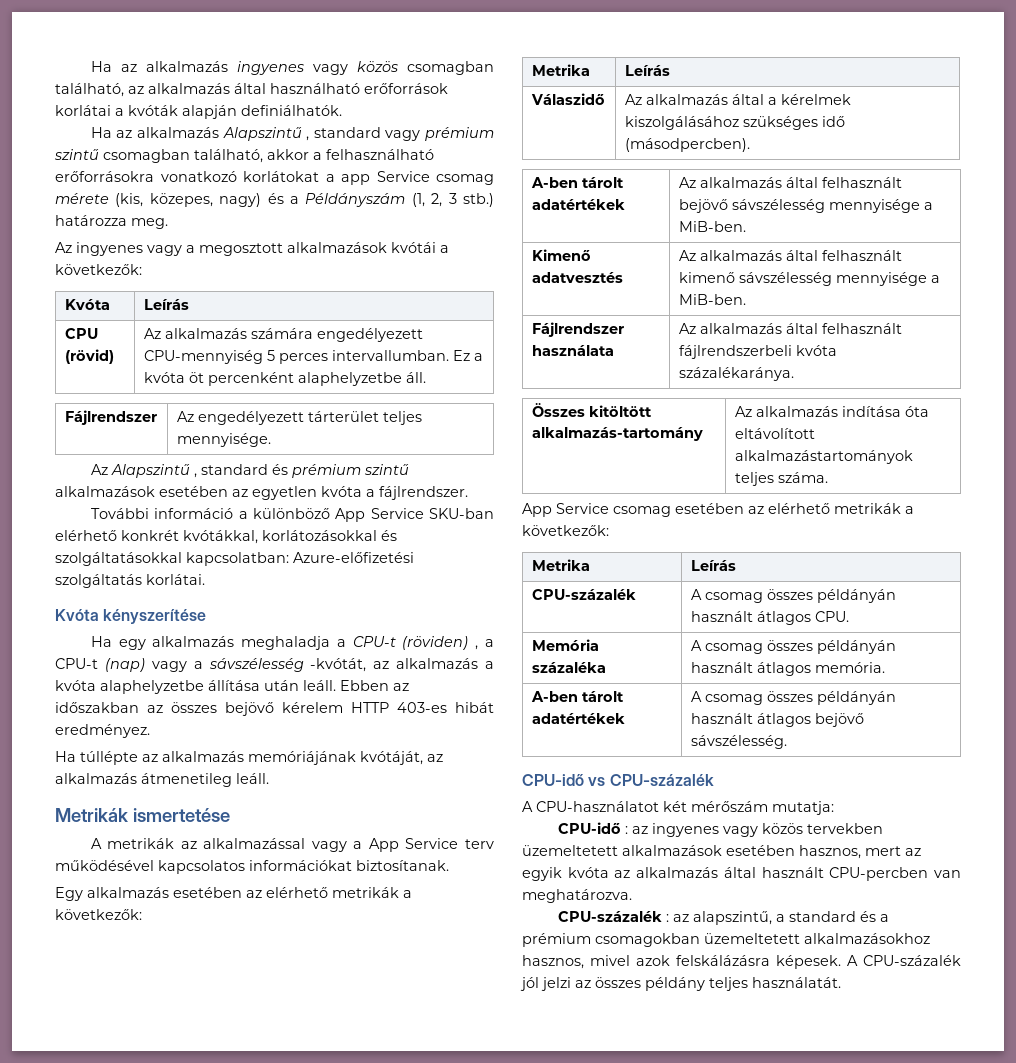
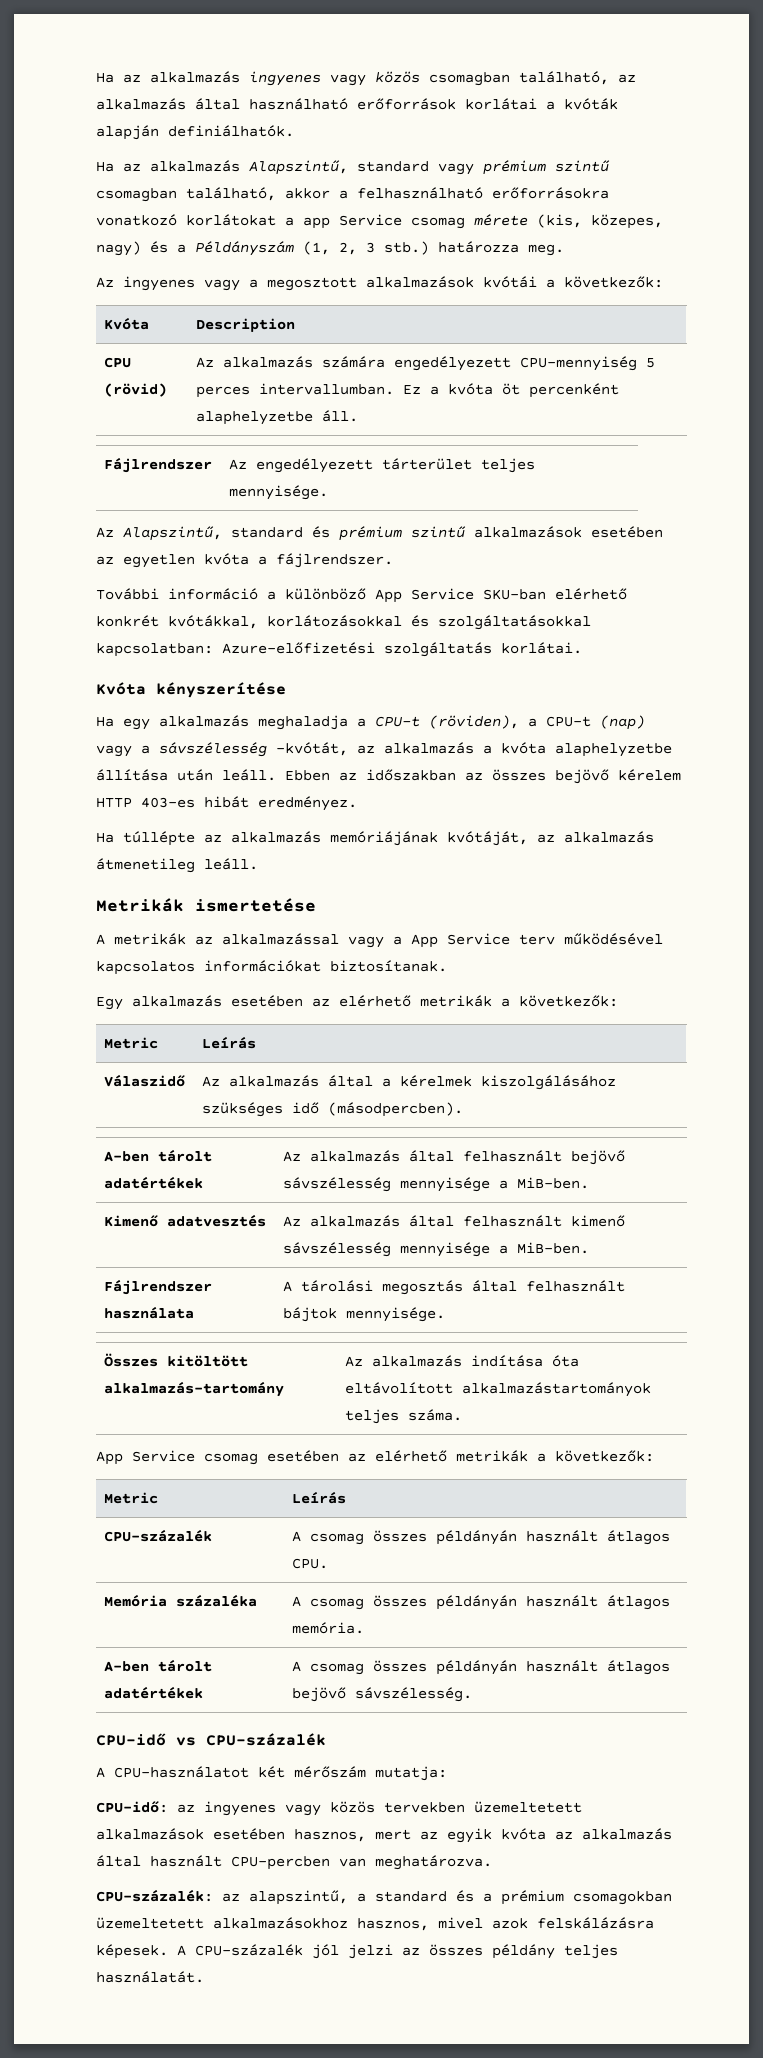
- Ha az alkalmazás Alapszintű , standard vagy prémium szintű csomagban található, akkor a felhasználható erőforrásokra vonatkozó korlátokat a app Service csomag mérete (kis, közepes, nagy) és a Példányszám (1, 2, 3 stb.) határozza meg.
+ Ha az alkalmazás Alapszintű, standard vagy prémium szintű csomagban található, akkor a felhasználható erőforrásokra vonatkozó korlátokat a app Service csomag mérete (kis, közepes, nagy) és a Példányszám (1, 2, 3 stb.) határozza meg.
- Kvóta | Leírás
+ Kvóta | Description
- Az Alapszintű , standard és prémium szintű alkalmazások esetében az egyetlen kvóta a fájlrendszer.
+ Az Alapszintű, standard és prémium szintű alkalmazások esetében az egyetlen kvóta a fájlrendszer.
- Ha egy alkalmazás meghaladja a CPU-t (röviden) , a CPU-t (nap) vagy a sávszélesség -kvótát, az alkalmazás a kvóta alaphelyzetbe állítása után leáll.
+ Ha egy alkalmazás meghaladja a CPU-t (röviden), a CPU-t (nap) vagy a sávszélesség -kvótát, az alkalmazás a kvóta alaphelyzetbe állítása után leáll.
  Egy alkalmazás esetében az elérhető metrikák a következők:
- Metrika | Leírás
+ Metric | Leírás
- Fájlrendszer használata | Az alkalmazás által felhasznált fájlrendszerbeli kvóta százalékaránya.
+ Fájlrendszer használata | A tárolási megosztás által felhasznált bájtok mennyisége.
  App Service csomag esetében az elérhető metrikák a következők:
- Metrika | Leírás
+ Metric | Leírás
- CPU-idő : az ingyenes vagy közös tervekben üzemeltetett alkalmazások esetében hasznos, mert az egyik kvóta az alkalmazás által használt CPU-percben van meghatározva.
+ CPU-idő: az ingyenes vagy közös tervekben üzemeltetett alkalmazások esetében hasznos, mert az egyik kvóta az alkalmazás által használt CPU-percben van meghatározva.
- CPU-százalék : az alapszintű, a standard és a prémium csomagokban üzemeltetett alkalmazásokhoz hasznos, mivel azok felskálázásra képesek.
+ CPU-százalék: az alapszintű, a standard és a prémium csomagokban üzemeltetett alkalmazásokhoz hasznos, mivel azok felskálázásra képesek.

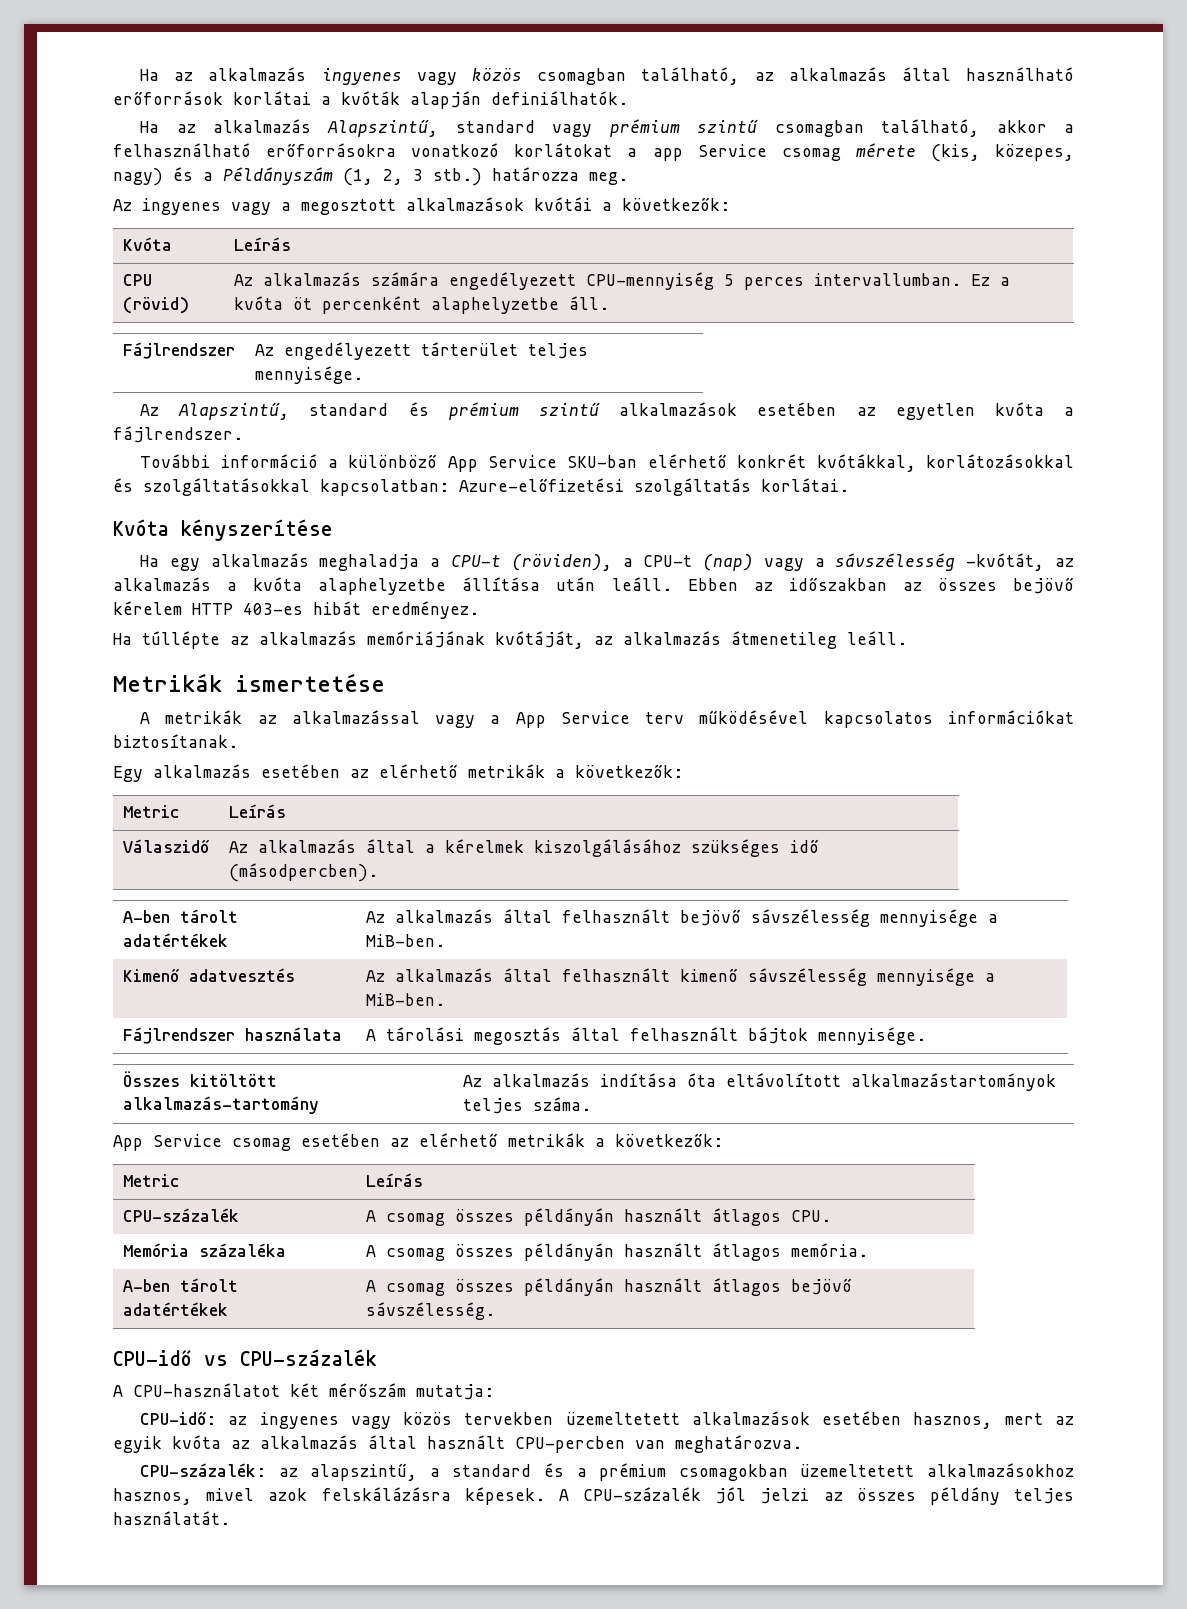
- Kvóta | Description
+ Kvóta | Leírás

